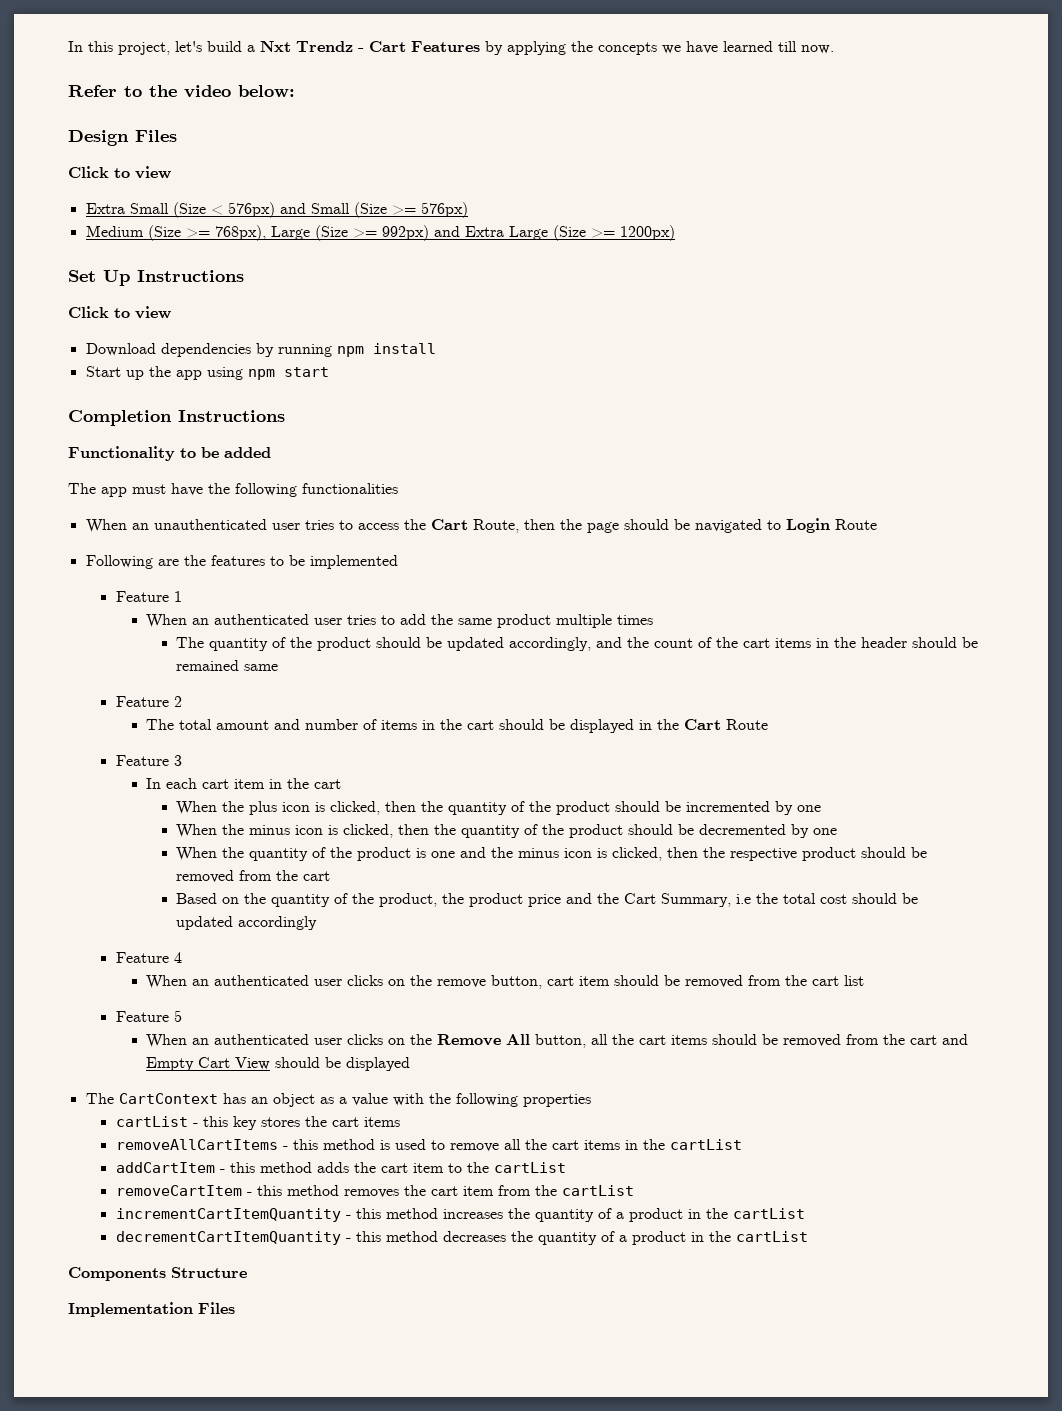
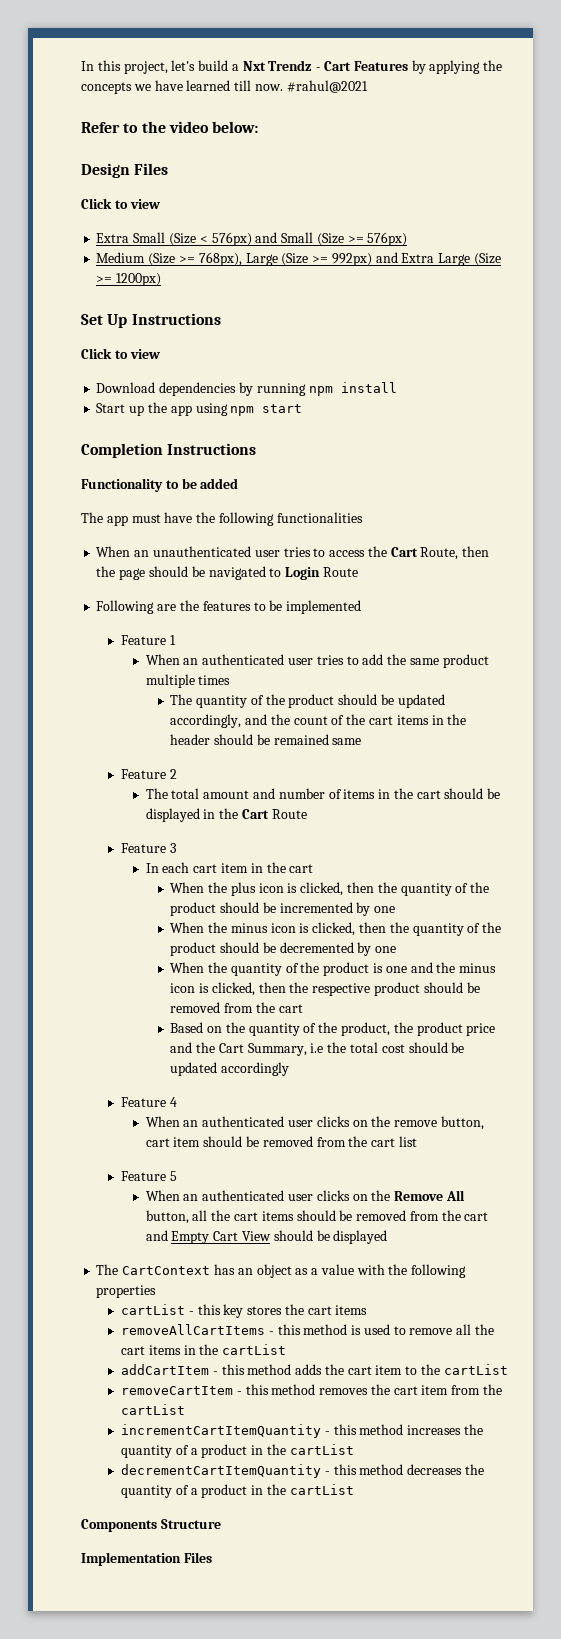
+ #rahul@2021

